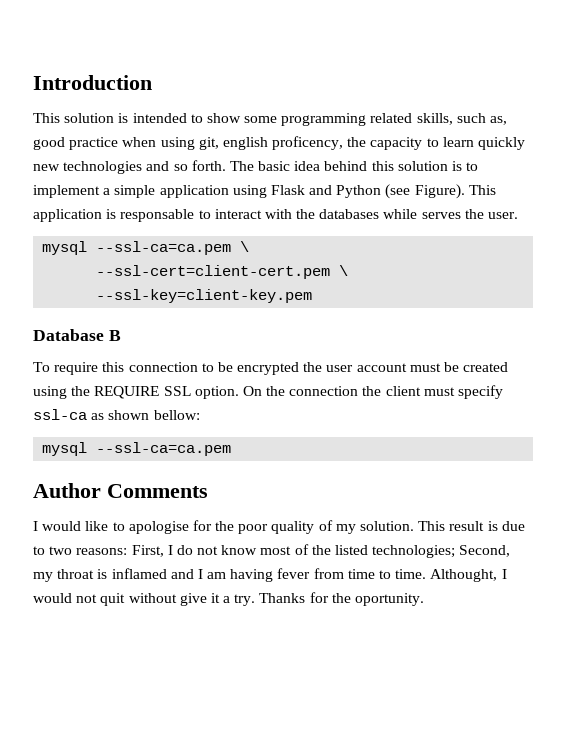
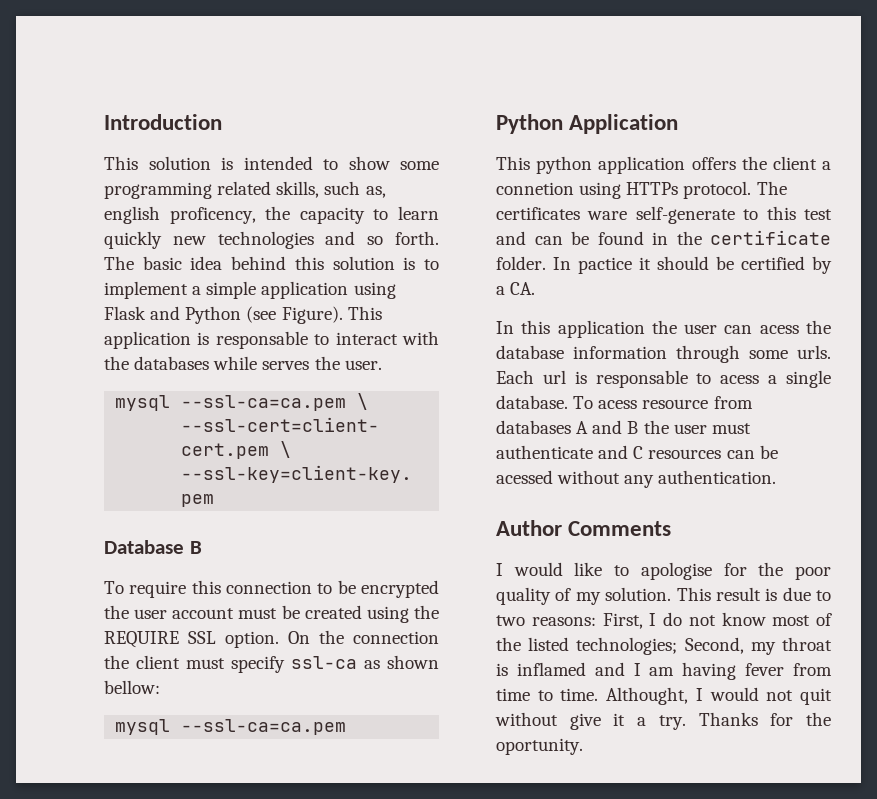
- This solution is intended to show some programming related skills, such as, good practice when using git, english proficency, the capacity to learn quickly new technologies and so forth.
+ This solution is intended to show some programming related skills, such as, english proficency, the capacity to learn quickly new technologies and so forth.
+ Python Application
+ This python application offers the client a connetion using HTTPs protocol. The certificates ware self-generate to this test and can be found in the certificate folder. In pactice it should be certified by a CA.
+ In this application the user can acess the database information through some urls. Each url is responsable to acess a single database. To acess resource from databases A and B the user must authenticate and C resources can be acessed without any authentication.

